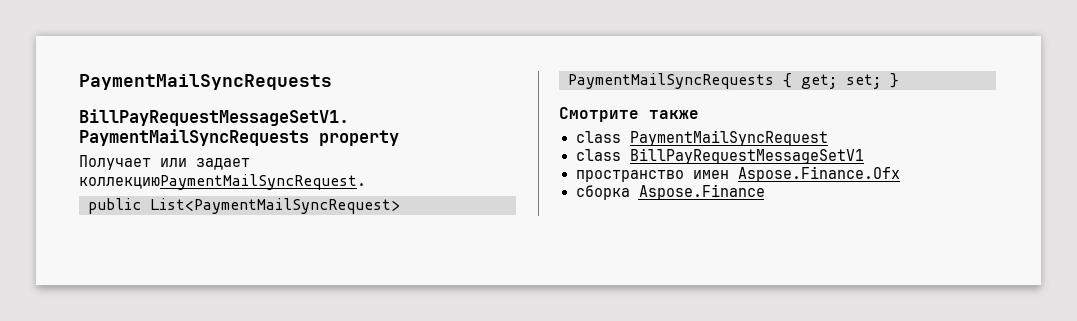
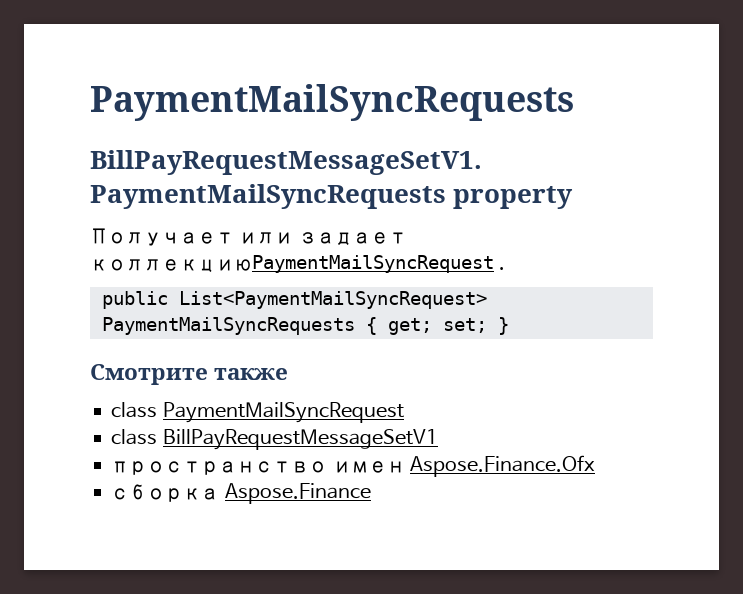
- Получает или задает коллекциюPaymentMailSyncRequest.
+ Получает или задает коллекциюPaymentMailSyncRequest .

